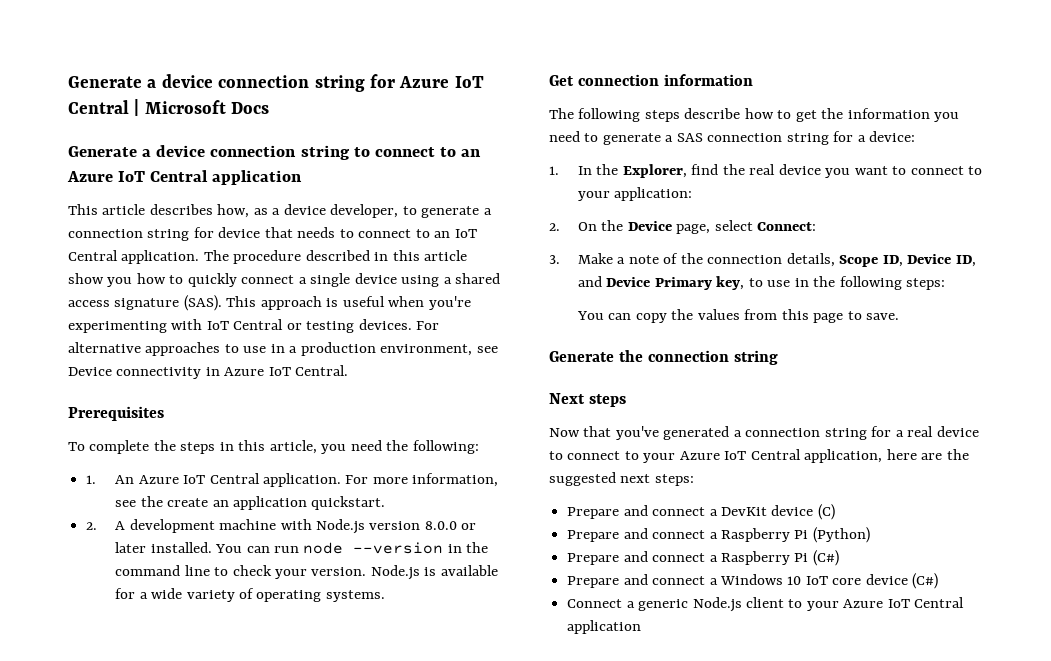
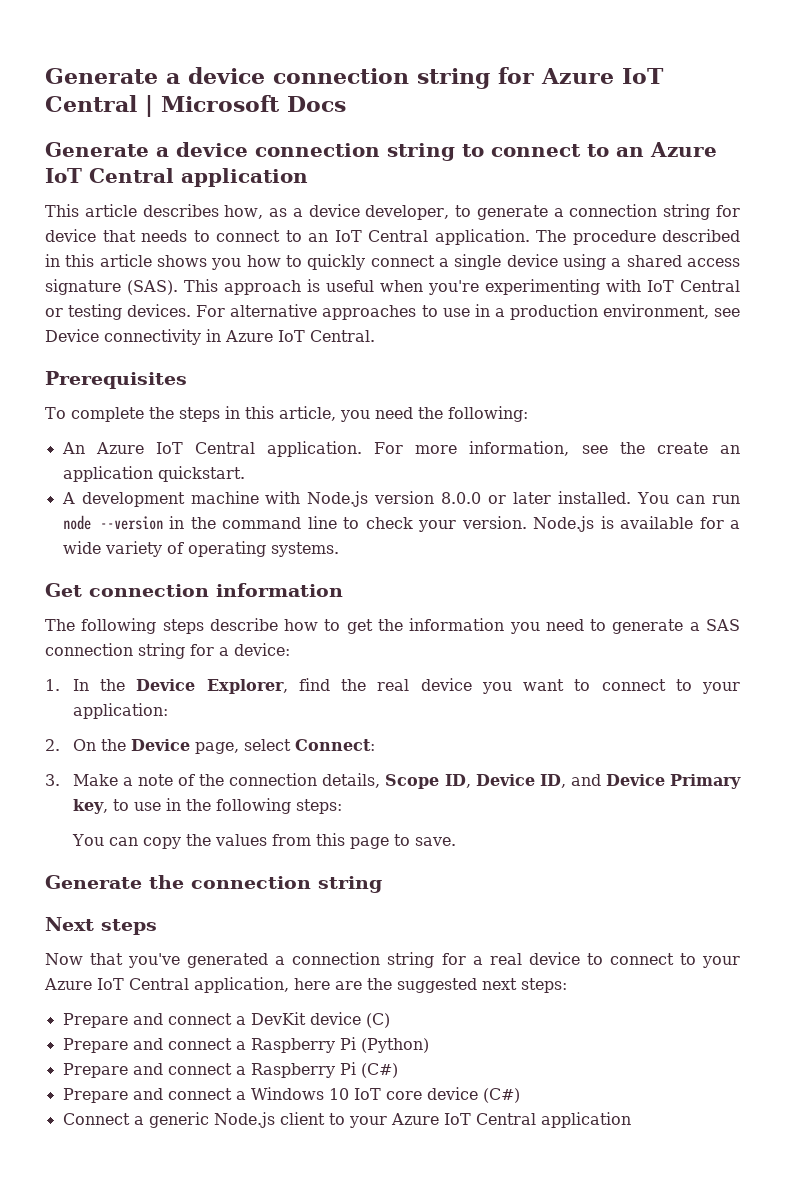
- The procedure described in this article show you how to quickly connect a single device using a shared access signature (SAS).
+ The procedure described in this article shows you how to quickly connect a single device using a shared access signature (SAS).
- 1. An Azure IoT Central application.
+ An Azure IoT Central application.
- 2. A development machine with Node.js version 8.0.0 or later installed.
+ A development machine with Node.js version 8.0.0 or later installed.
- 1. In the Explorer, find the real device you want to connect to your application:
+ 1. In the Device Explorer, find the real device you want to connect to your application:

